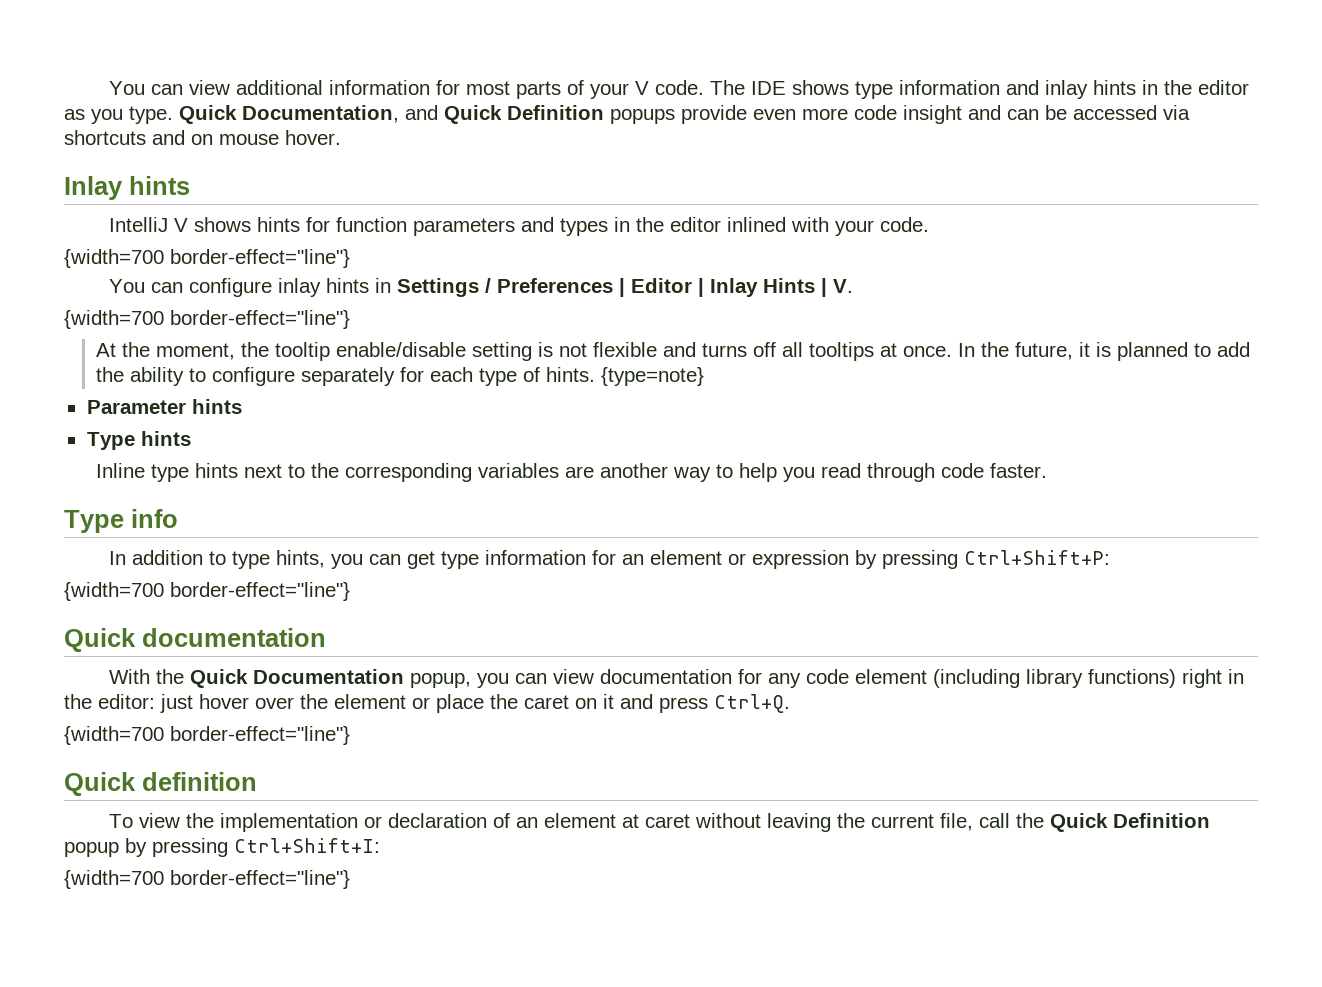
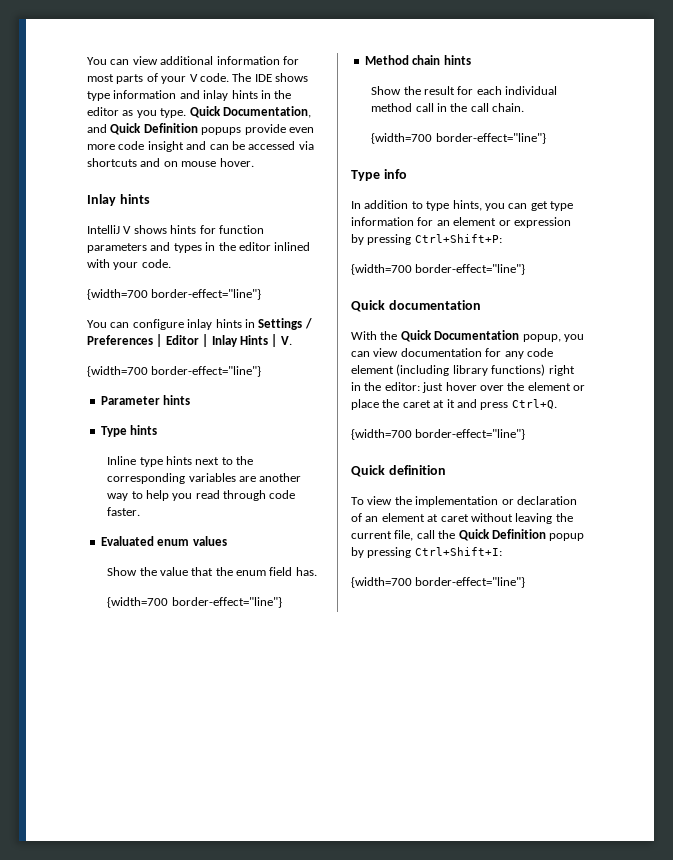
- At the moment, the tooltip enable/disable setting is not flexible and turns off all tooltips at once. In the future, it is planned to add the ability to configure separately for each type of hints. {type=note}
+ Evaluated enum values
+ Show the value that the enum field has.
+ {width=700 border-effect="line"}
+ Method chain hints
+ Show the result for each individual method call in the call chain.
+ {width=700 border-effect="line"}
- With the Quick Documentation popup, you can view documentation for any code element (including library functions) right in the editor: just hover over the element or place the caret on it and press Ctrl+Q.
+ With the Quick Documentation popup, you can view documentation for any code element (including library functions) right in the editor: just hover over the element or place the caret at it and press Ctrl+Q.

